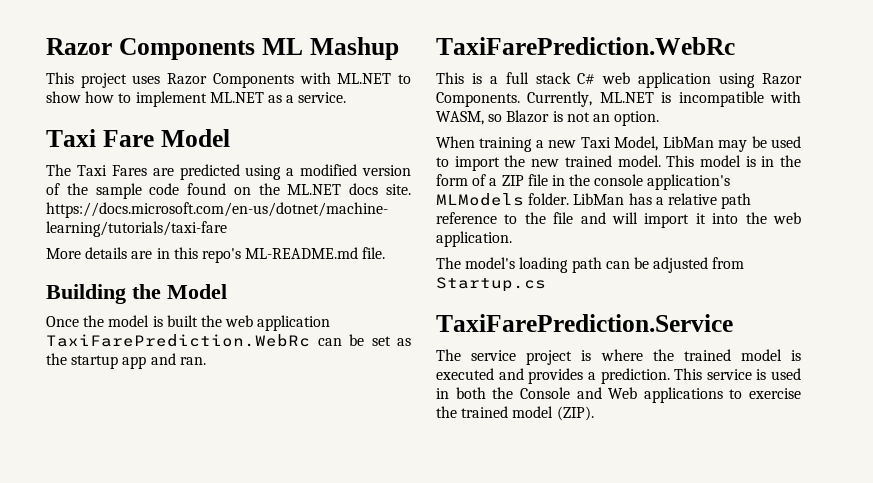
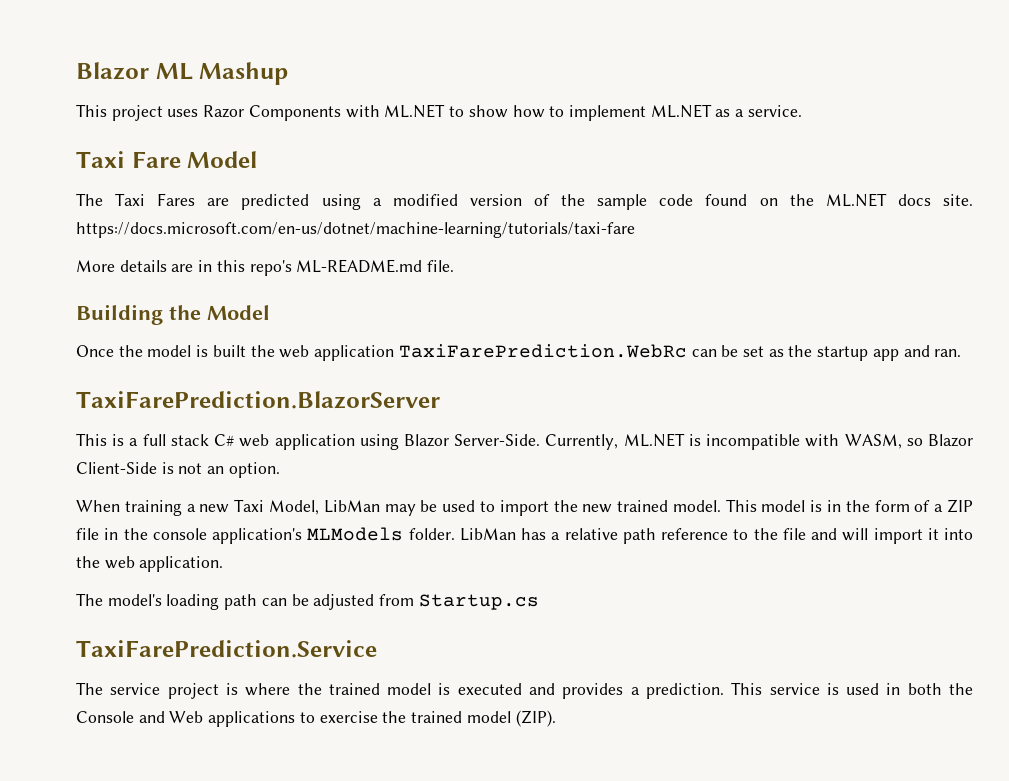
- Razor Components ML Mashup
+ Blazor ML Mashup
  Once the model is built the web application TaxiFarePrediction.WebRc can be set as the startup app and ran.
- TaxiFarePrediction.WebRc
+ TaxiFarePrediction.BlazorServer
- This is a full stack C# web application using Razor Components.
+ This is a full stack C# web application using Blazor Server-Side.
- Currently, ML.NET is incompatible with WASM, so Blazor is not an option.
+ Currently, ML.NET is incompatible with WASM, so Blazor Client-Side is not an option.

